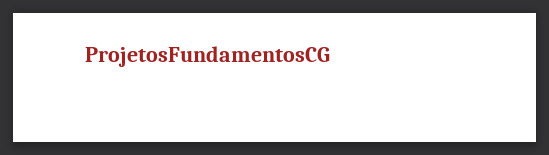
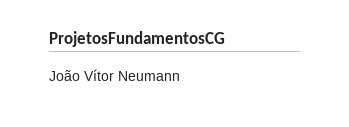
+ João Vítor Neumann

